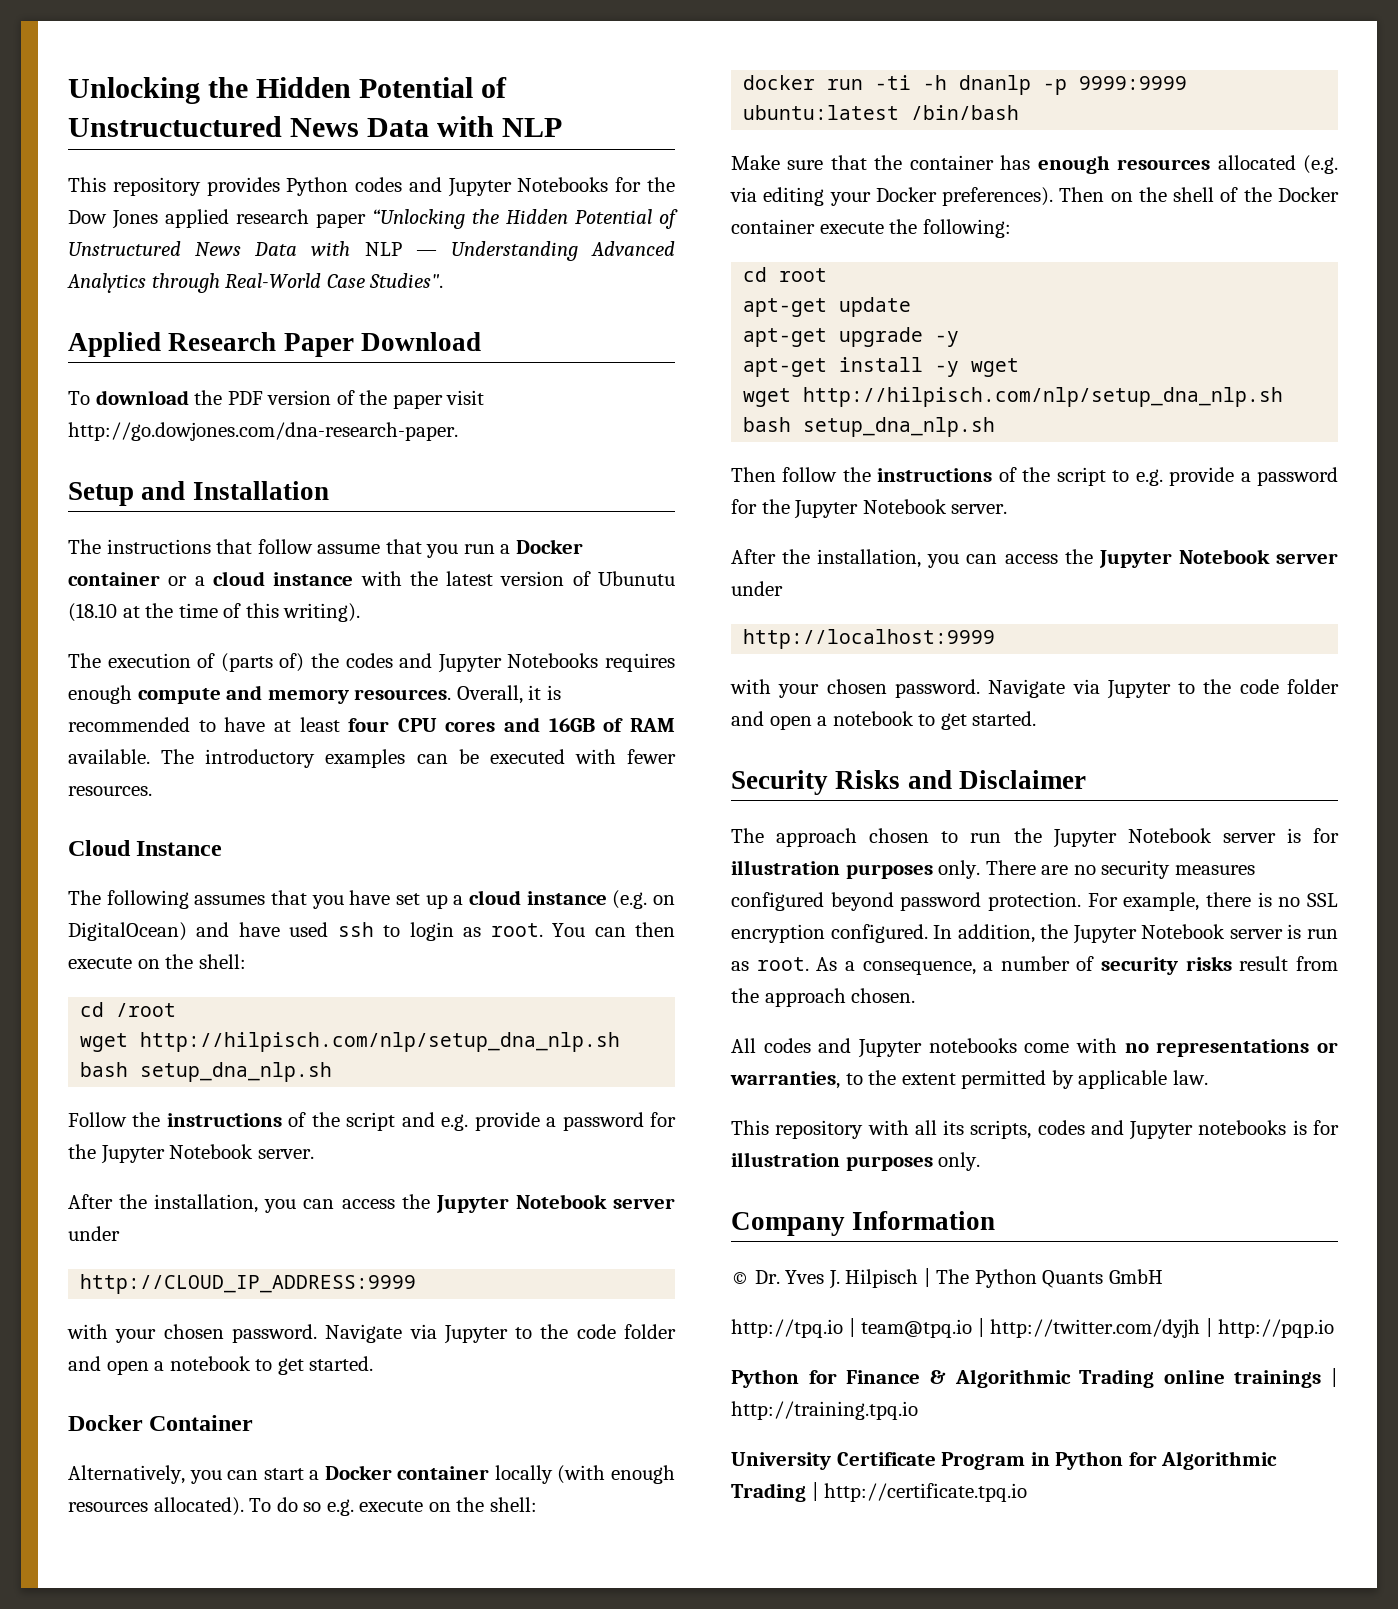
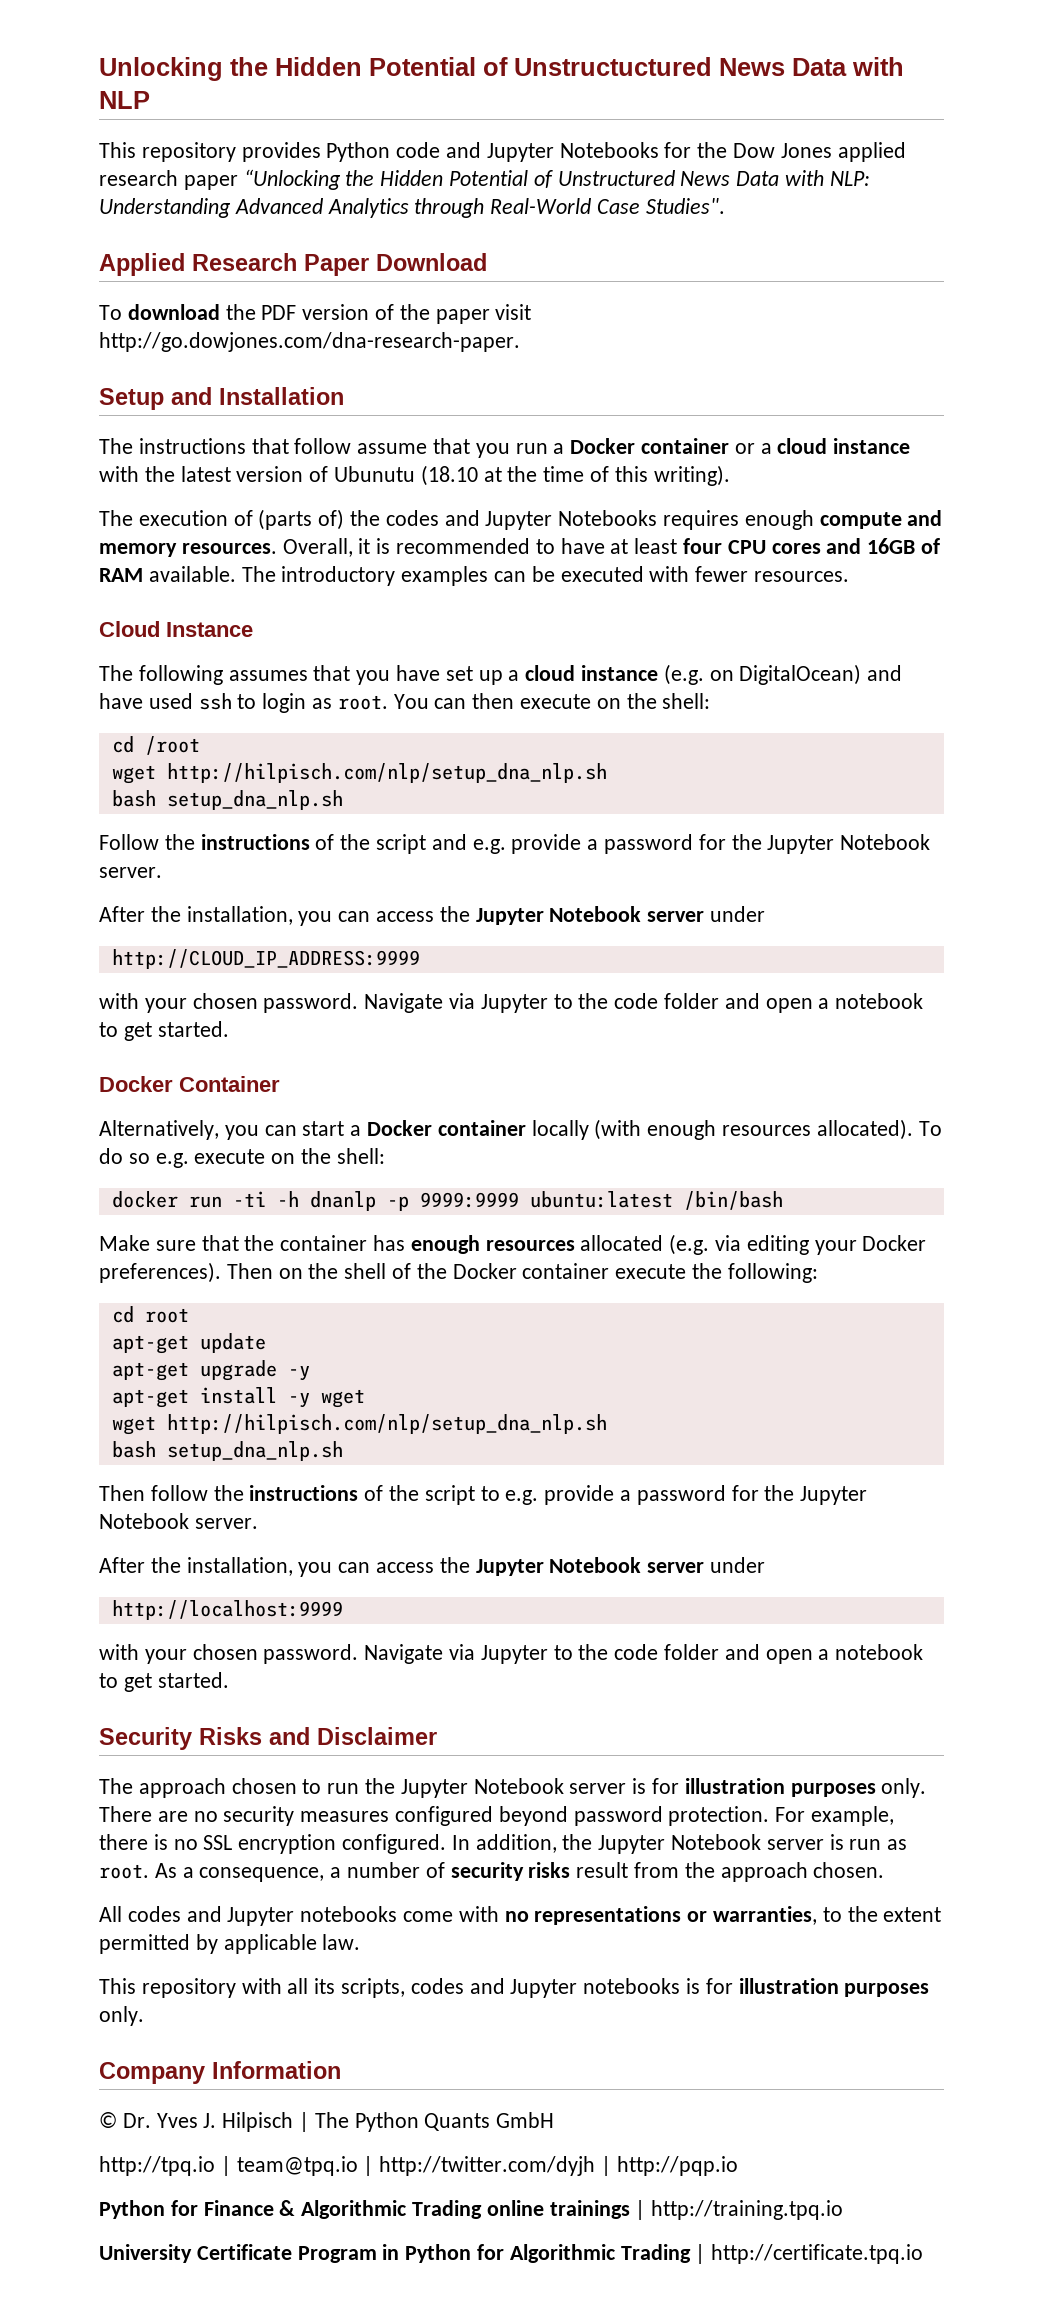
- This repository provides Python codes and Jupyter Notebooks for the Dow Jones applied research paper “Unlocking the Hidden Potential of Unstructured News Data with NLP — Understanding Advanced Analytics through Real-World Case Studies".
+ This repository provides Python code and Jupyter Notebooks for the Dow Jones applied research paper “Unlocking the Hidden Potential of Unstructured News Data with NLP: Understanding Advanced Analytics through Real-World Case Studies".

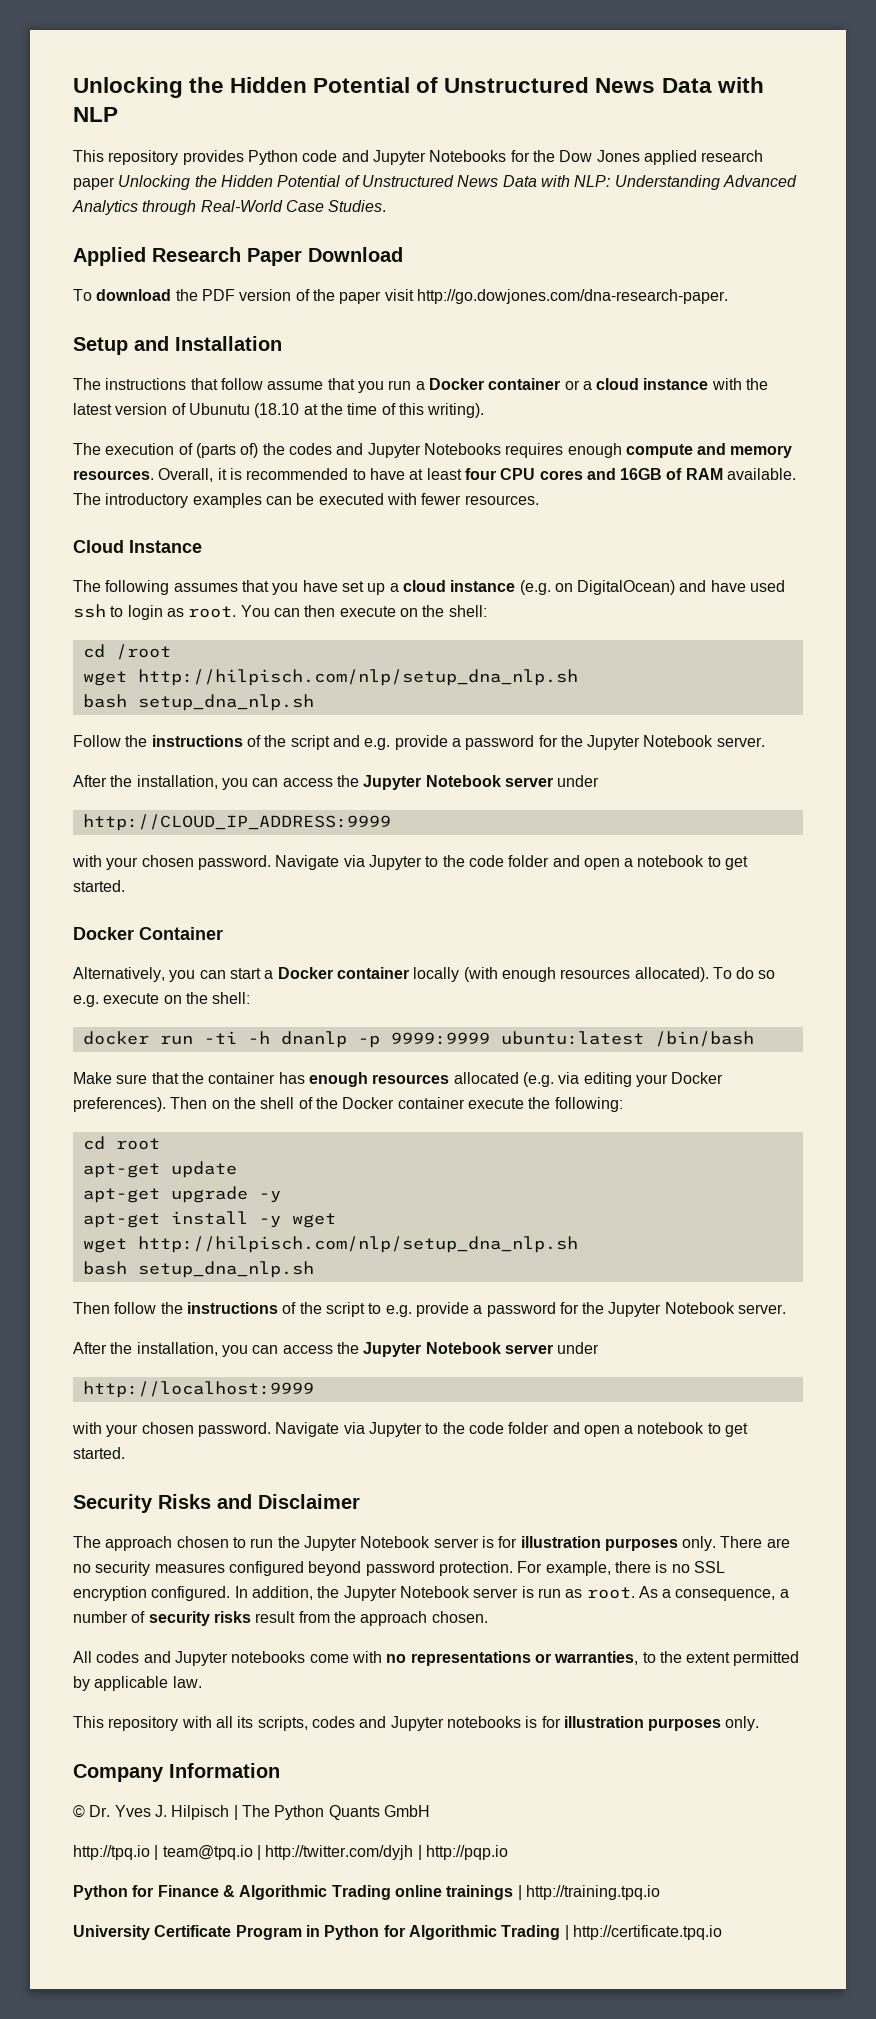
- Unlocking the Hidden Potential of Unstructuctured News Data with NLP
+ Unlocking the Hidden Potential of Unstructured News Data with NLP
- This repository provides Python code and Jupyter Notebooks for the Dow Jones applied research paper “Unlocking the Hidden Potential of Unstructured News Data with NLP: Understanding Advanced Analytics through Real-World Case Studies".
+ This repository provides Python code and Jupyter Notebooks for the Dow Jones applied research paper Unlocking the Hidden Potential of Unstructured News Data with NLP: Understanding Advanced Analytics through Real-World Case Studies.

